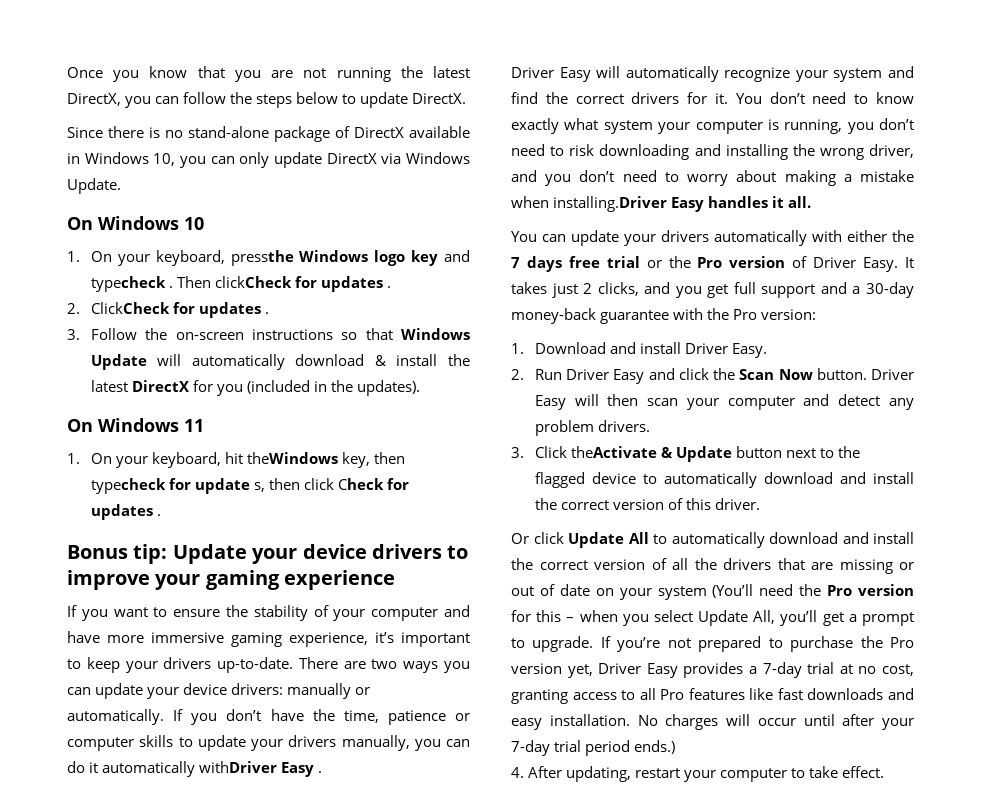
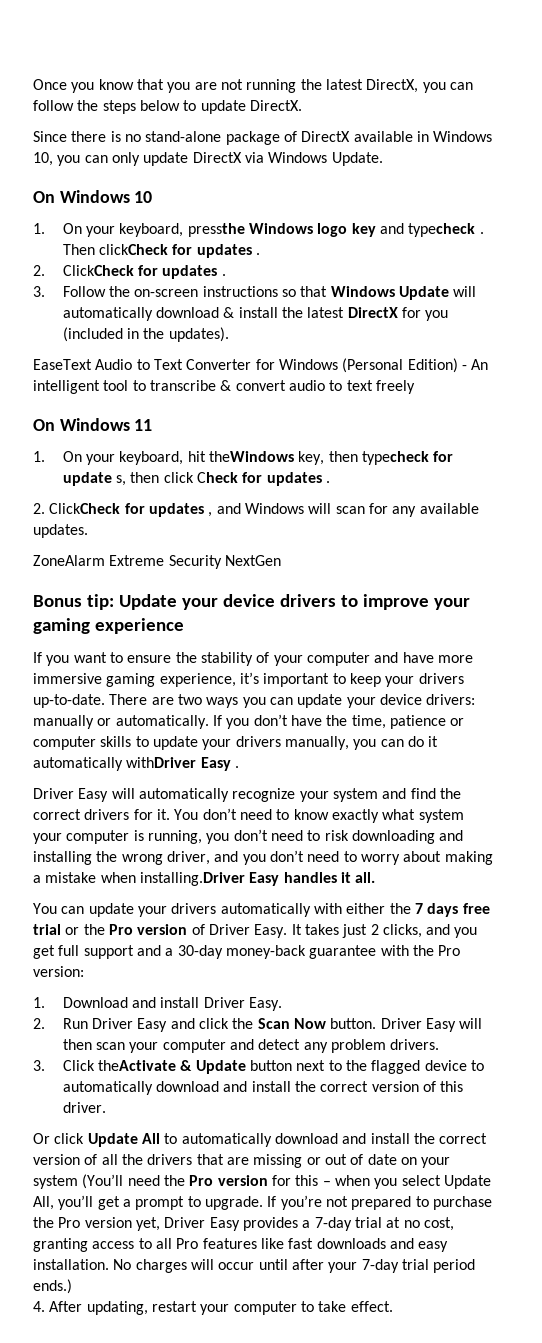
+ EaseText Audio to Text Converter for Windows (Personal Edition) - An intelligent tool to transcribe & convert audio to text freely
+ 2. ClickCheck for updates , and Windows will scan for any available updates.
+ ZoneAlarm Extreme Security NextGen

